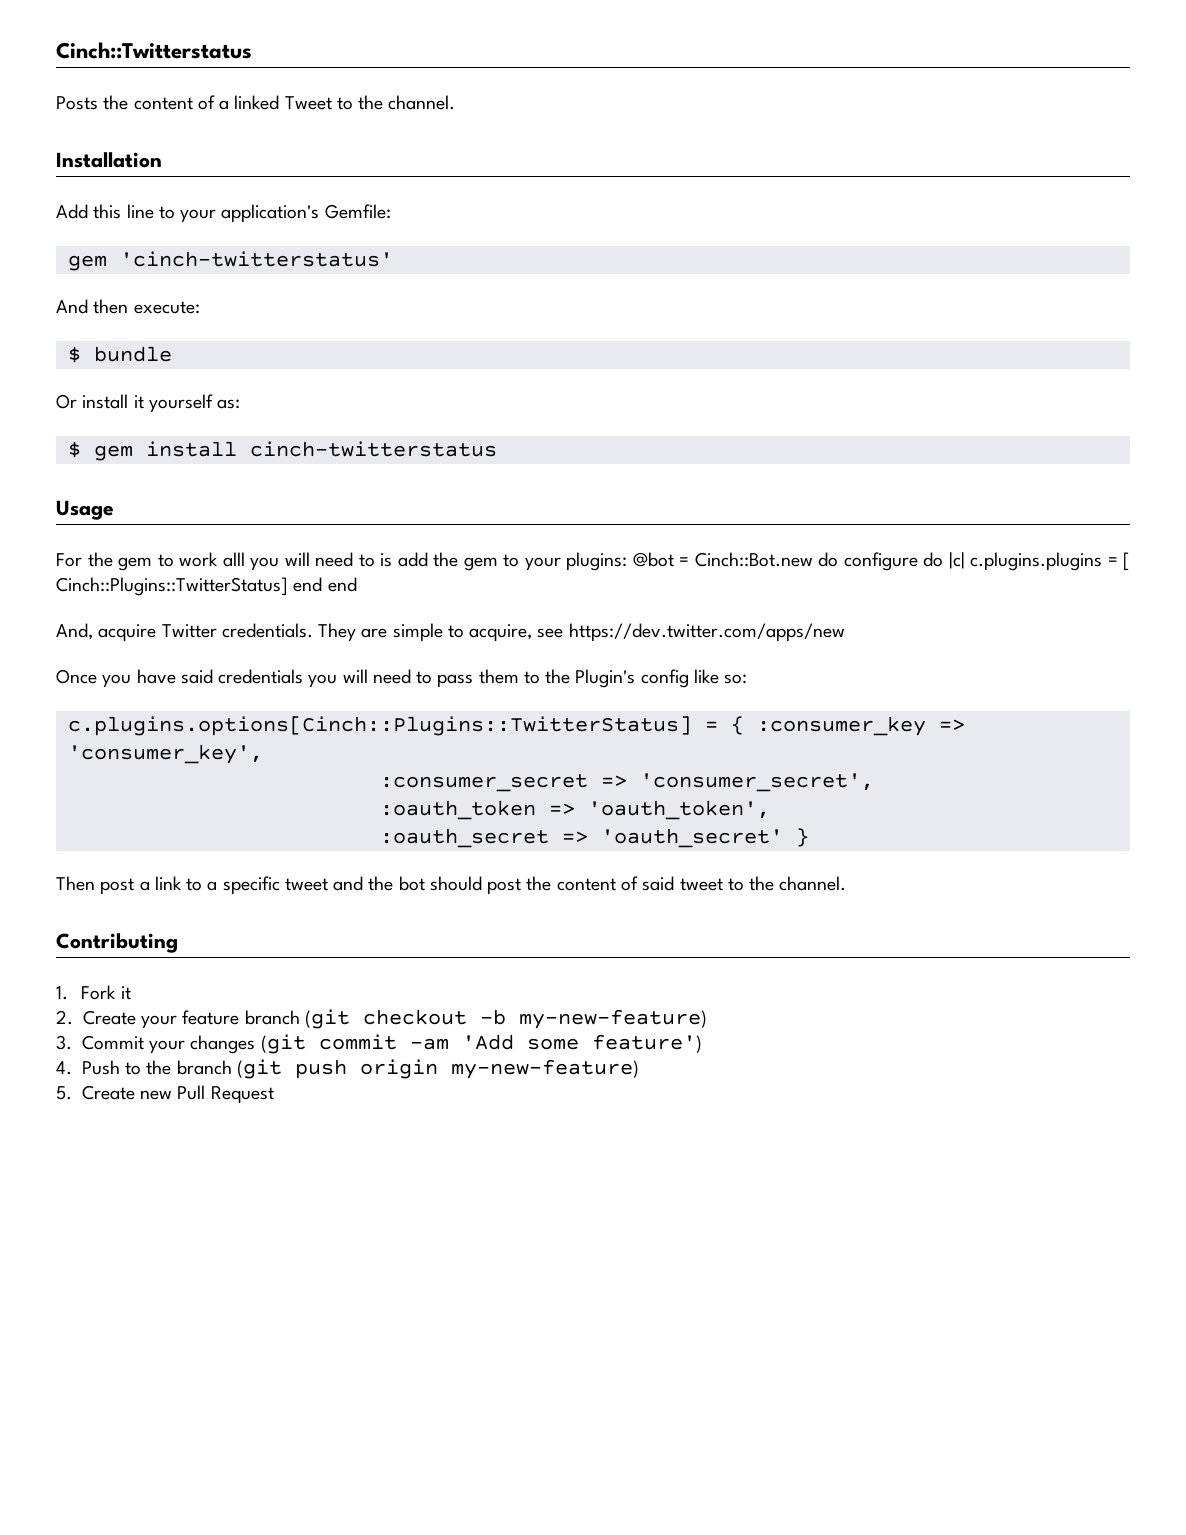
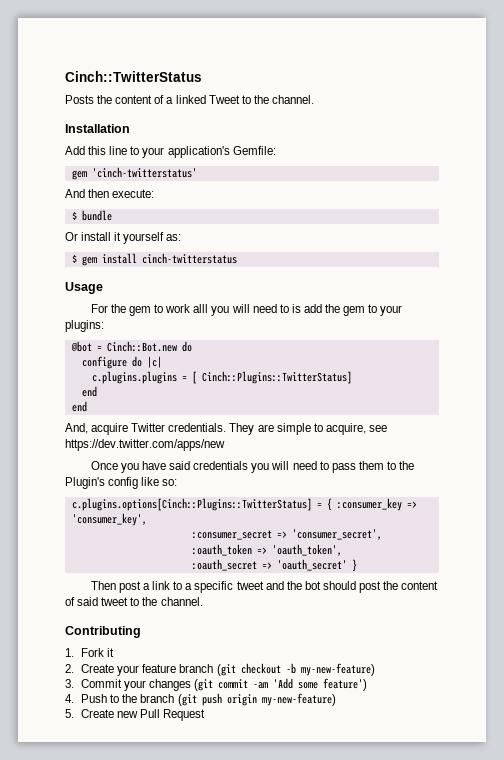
- Cinch::Twitterstatus
+ Cinch::TwitterStatus
- For the gem to work alll you will need to is add the gem to your plugins: @bot = Cinch::Bot.new do configure do |c| c.plugins.plugins = [ Cinch::Plugins::TwitterStatus] end end
+ For the gem to work alll you will need to is add the gem to your plugins:
+ @bot = Cinch::Bot.new do
+ configure do |c|
+ c.plugins.plugins = [ Cinch::Plugins::TwitterStatus]
+ end
+ end

